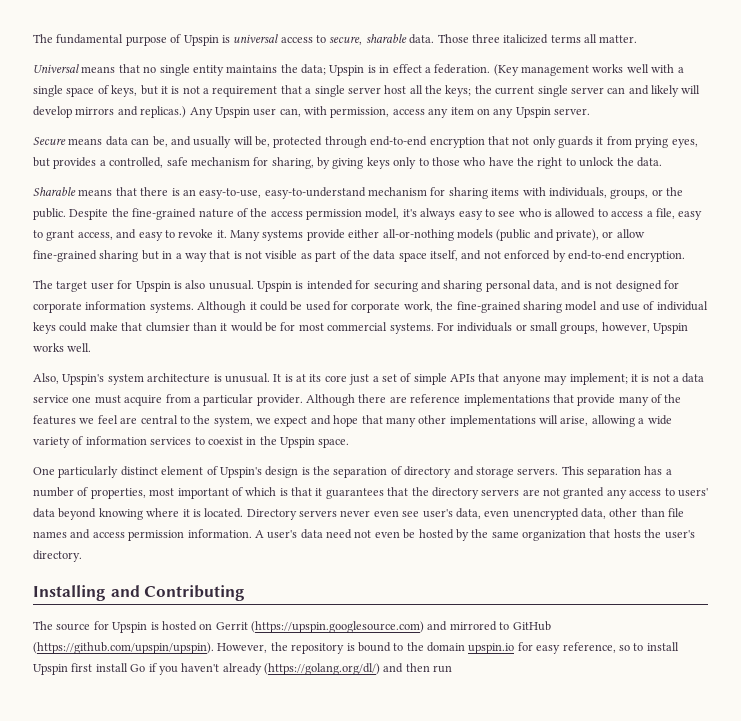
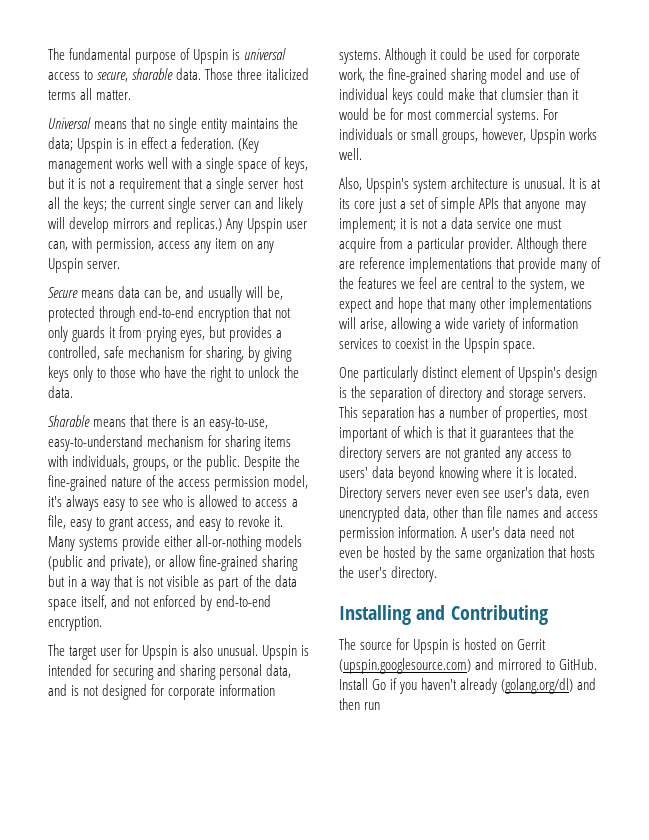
- The source for Upspin is hosted on Gerrit (https://upspin.googlesource.com) and mirrored to GitHub (https://github.com/upspin/upspin). However, the repository is bound to the domain upspin.io for easy reference, so to install Upspin first install Go if you haven't already (https://golang.org/dl/) and then run
+ The source for Upspin is hosted on Gerrit (upspin.googlesource.com) and mirrored to GitHub. Install Go if you haven't already (golang.org/dl) and then run

